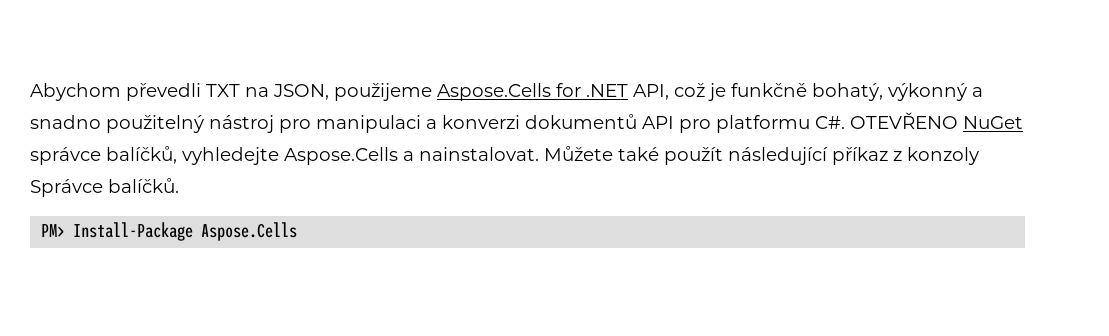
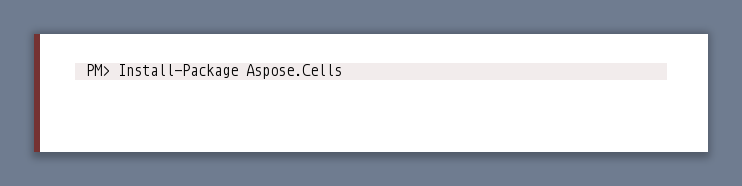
- Abychom převedli TXT na JSON, použijeme Aspose.Cells for .NET API, což je funkčně bohatý, výkonný a snadno použitelný nástroj pro manipulaci a konverzi dokumentů API pro platformu C#. OTEVŘENO NuGet správce balíčků, vyhledejte Aspose.Cells a nainstalovat. Můžete také použít následující příkaz z konzoly Správce balíčků.

